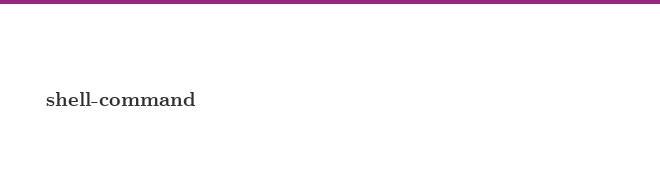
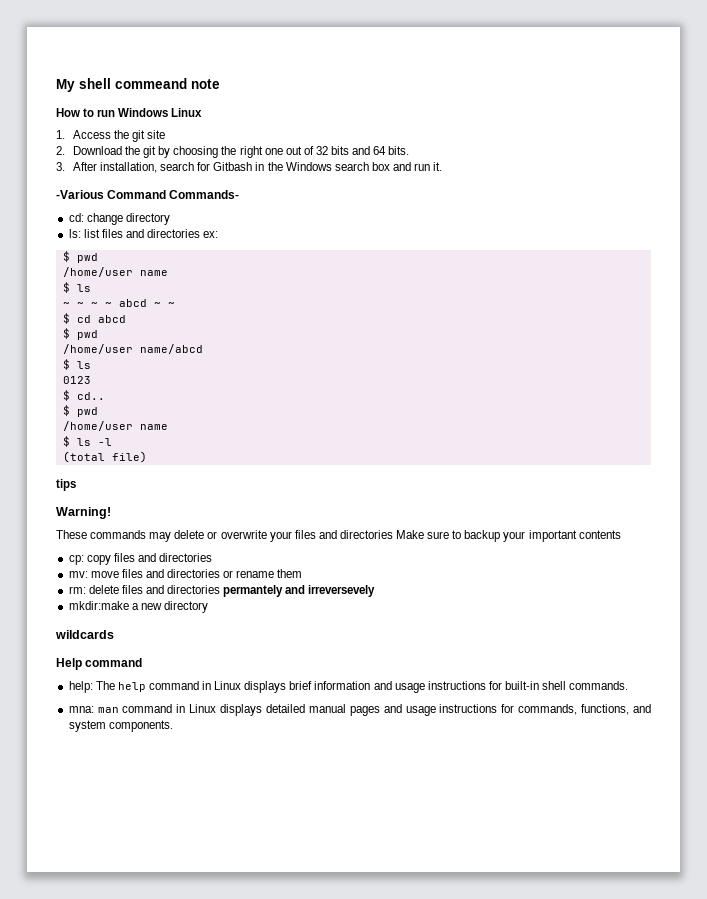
- shell-command
+ My shell commeand note
+ How to run Windows Linux
+ 1. Access the git site
+ 2. Download the git by choosing the right one out of 32 bits and 64 bits.
+ 3. After installation, search for Gitbash in the Windows search box and run it.
+ -Various Command Commands-
+ cd: change directory
+ ls: list files and directories ex:
+ $ pwd
+ /home/user name
+ $ ls
+ ~ ~ ~ ~ abcd ~ ~
+ $ cd abcd
+ $ pwd
+ /home/user name/abcd
+ $ ls
+ 0123
+ $ cd..
+ $ pwd
+ /home/user name
+ $ ls -l
+ (total file)
+ tips
+ Warning!
+ These commands may delete or overwrite your files and directories Make sure to backup your important contents
+ cp: copy files and directories
+ mv: move files and directories or rename them
+ rm: delete files and directories permantely and irreversevely
+ mkdir:make a new directory
+ wildcards
+ Help command
+ help: The help command in Linux displays brief information and usage instructions for built-in shell commands.
+ mna: man command in Linux displays detailed manual pages and usage instructions for commands, functions, and system components.

